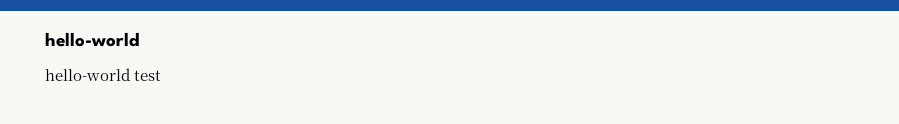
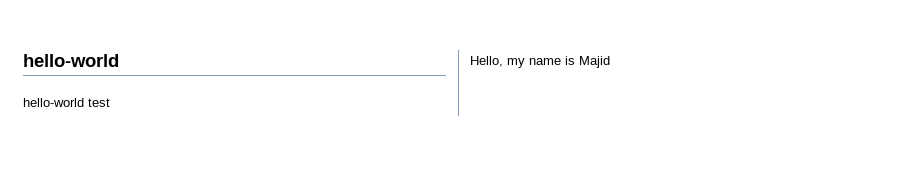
+ Hello, my name is Majid

